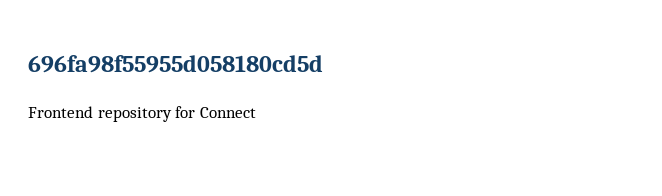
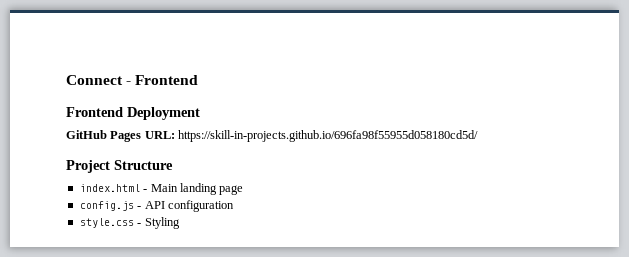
- 696fa98f55955d058180cd5d
- Frontend repository for Connect
+ Connect - Frontend
+ Frontend Deployment
+ GitHub Pages URL: https://skill-in-projects.github.io/696fa98f55955d058180cd5d/
+ Project Structure
+ index.html - Main landing page
+ config.js - API configuration
+ style.css - Styling

